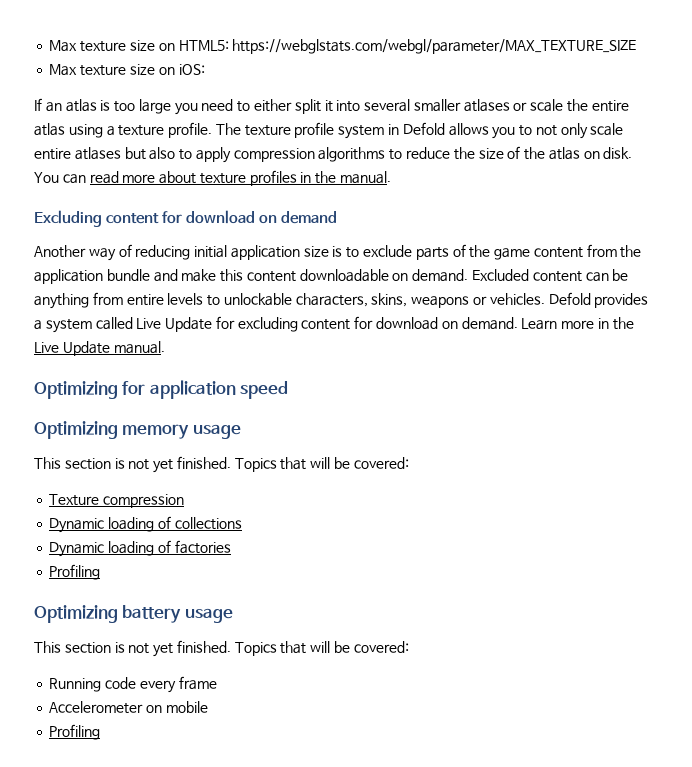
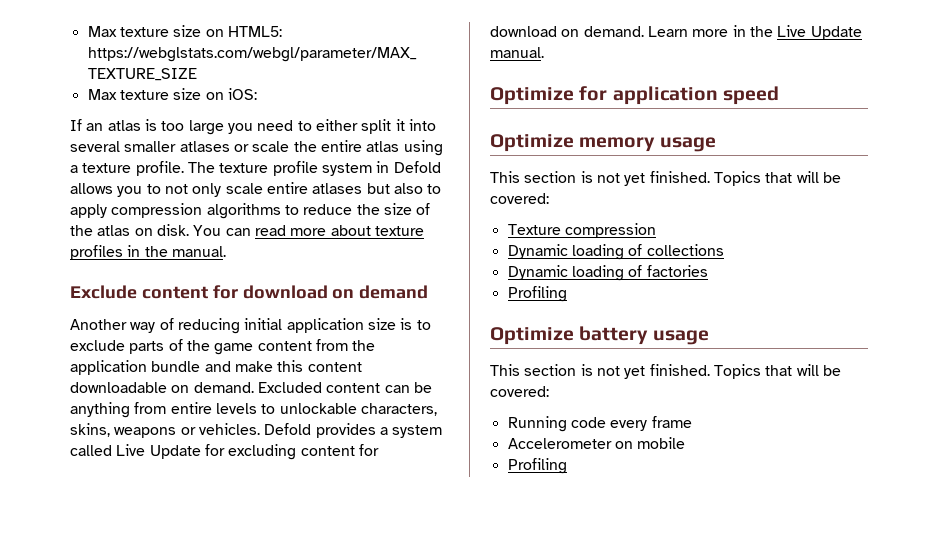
- Excluding content for download on demand
+ Exclude content for download on demand
- Optimizing for application speed
+ Optimize for application speed
- Optimizing memory usage
+ Optimize memory usage
- Optimizing battery usage
+ Optimize battery usage

